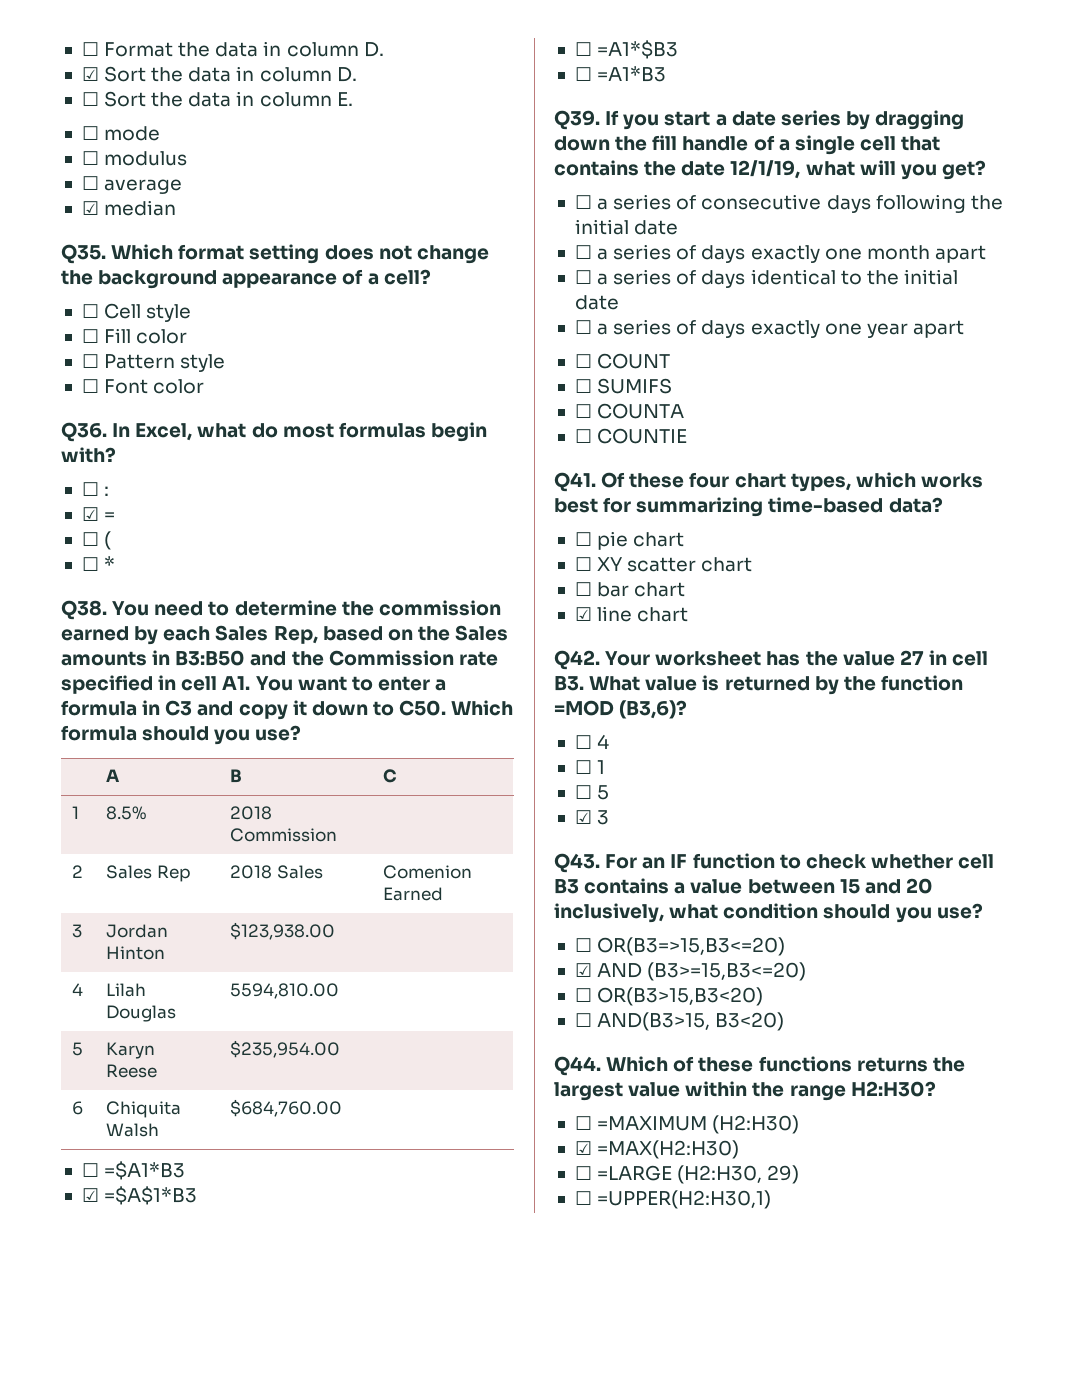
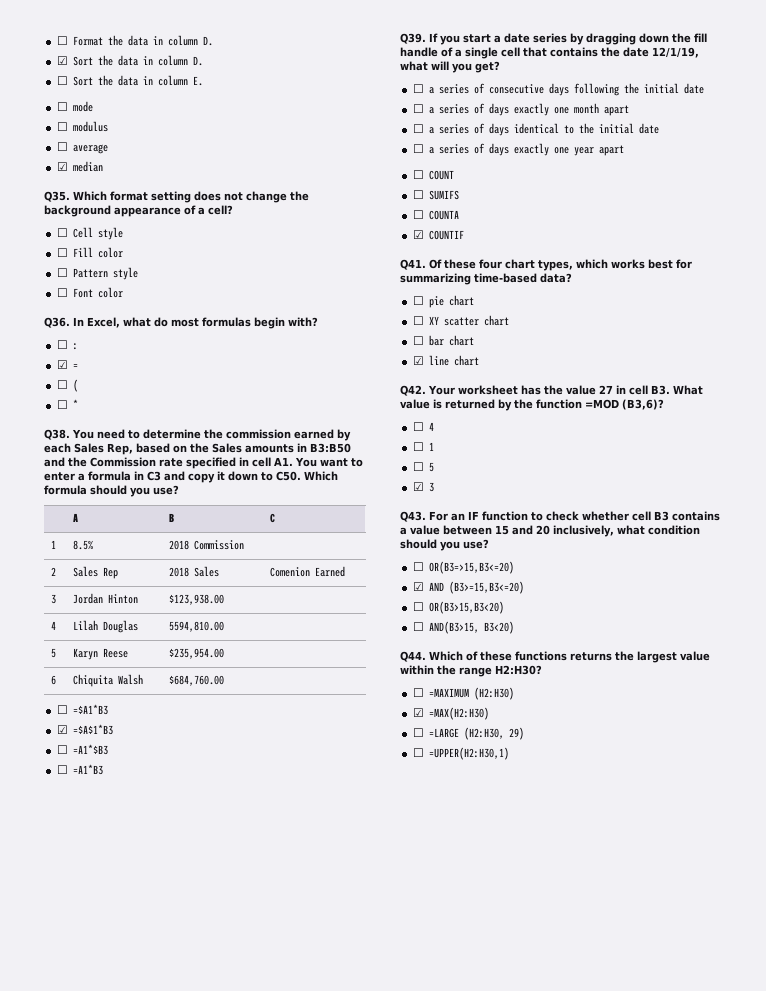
- ☐ COUNTIE
+ ☑ COUNTIF

